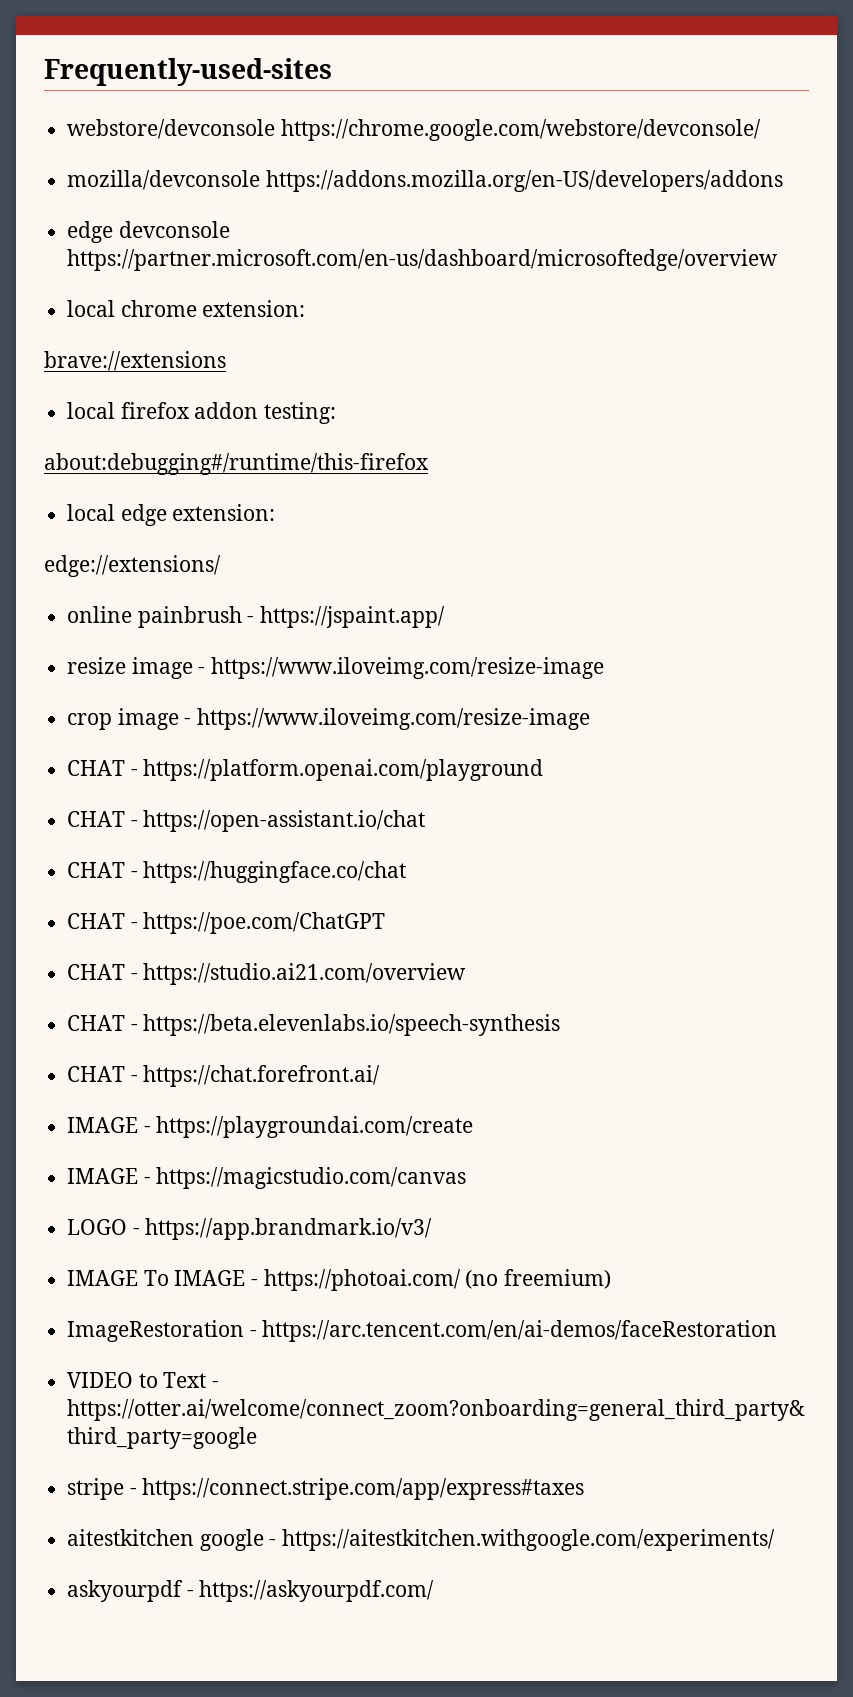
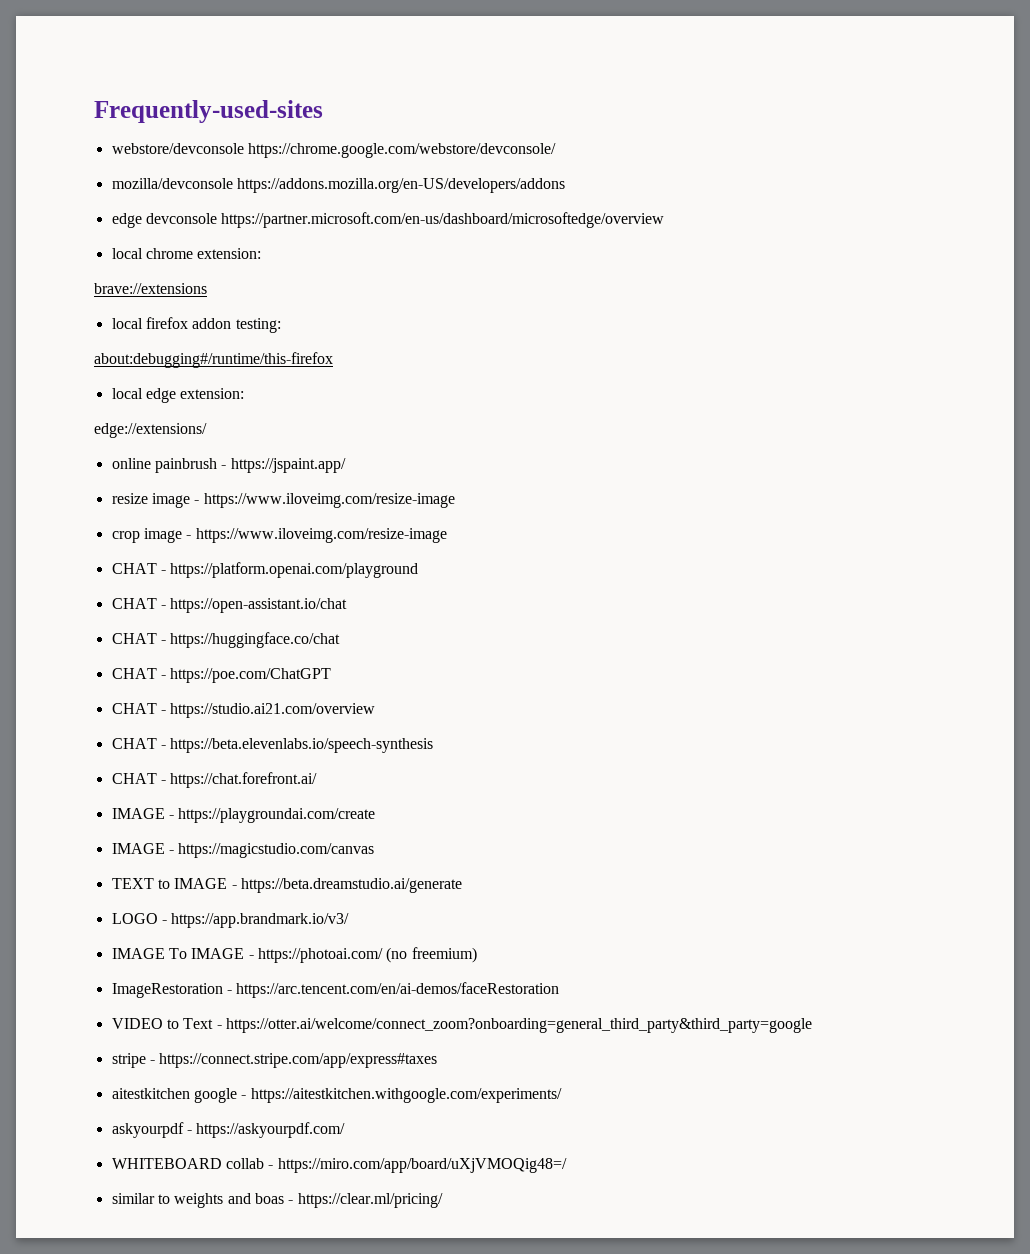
+ TEXT to IMAGE - https://beta.dreamstudio.ai/generate
+ WHITEBOARD collab - https://miro.com/app/board/uXjVMOQig48=/
+ similar to weights and boas - https://clear.ml/pricing/

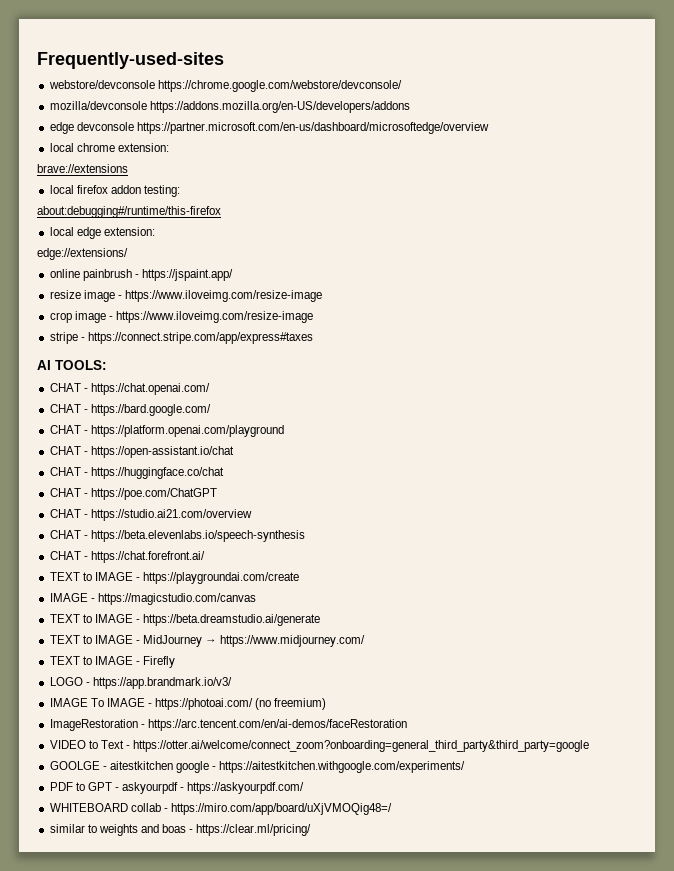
+ stripe - https://connect.stripe.com/app/express#taxes
+ AI TOOLS:
+ CHAT - https://chat.openai.com/
+ CHAT - https://bard.google.com/
- IMAGE - https://playgroundai.com/create
+ TEXT to IMAGE - https://playgroundai.com/create
+ TEXT to IMAGE - MidJourney → https://www.midjourney.com/
+ TEXT to IMAGE - Firefly
- stripe - https://connect.stripe.com/app/express#taxes
- aitestkitchen google - https://aitestkitchen.withgoogle.com/experiments/
+ GOOLGE - aitestkitchen google - https://aitestkitchen.withgoogle.com/experiments/
- askyourpdf - https://askyourpdf.com/
+ PDF to GPT - askyourpdf - https://askyourpdf.com/

